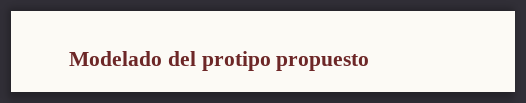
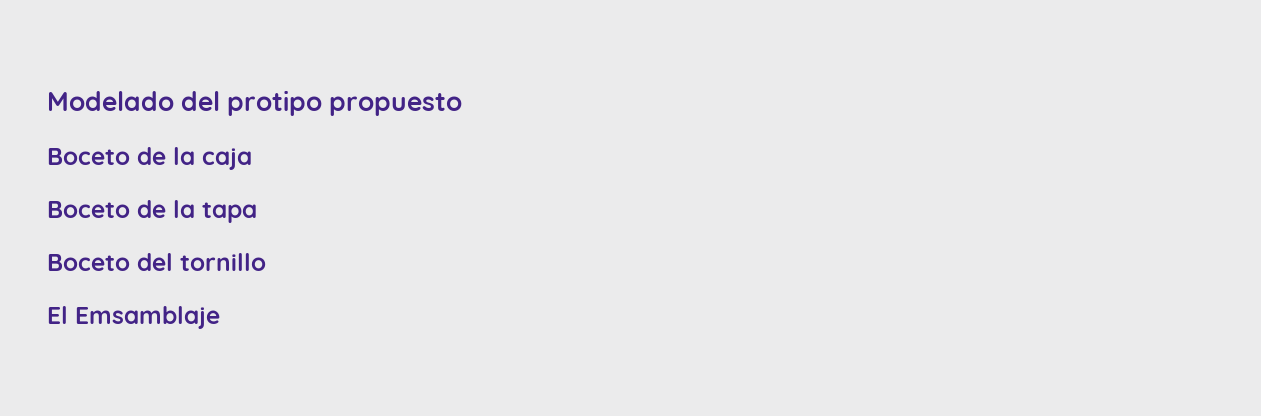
+ Boceto de la caja
+ Boceto de la tapa
+ Boceto del tornillo
+ El Emsamblaje

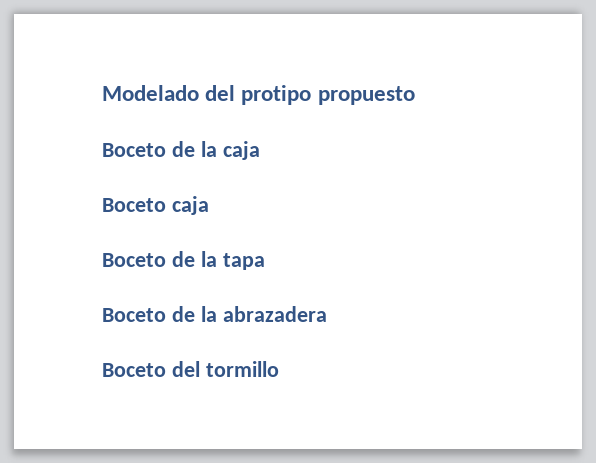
+ Boceto caja
+ Boceto de la abrazadera
- Boceto del tornillo
- El Emsamblaje
+ Boceto del tormillo

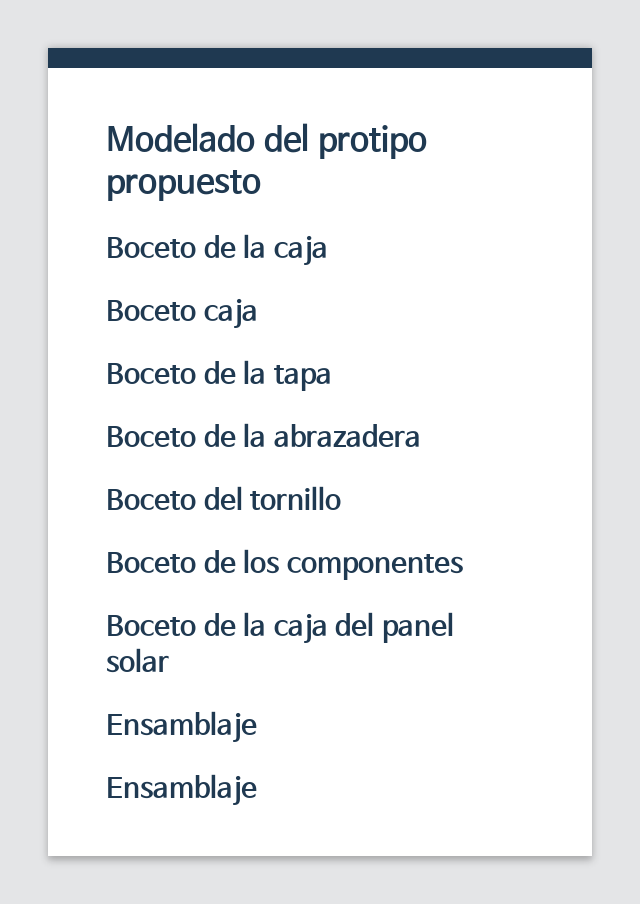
- Boceto del tormillo
+ Boceto del tornillo
+ Boceto de los componentes
+ Boceto de la caja del panel solar
+ Ensamblaje
+ Ensamblaje

